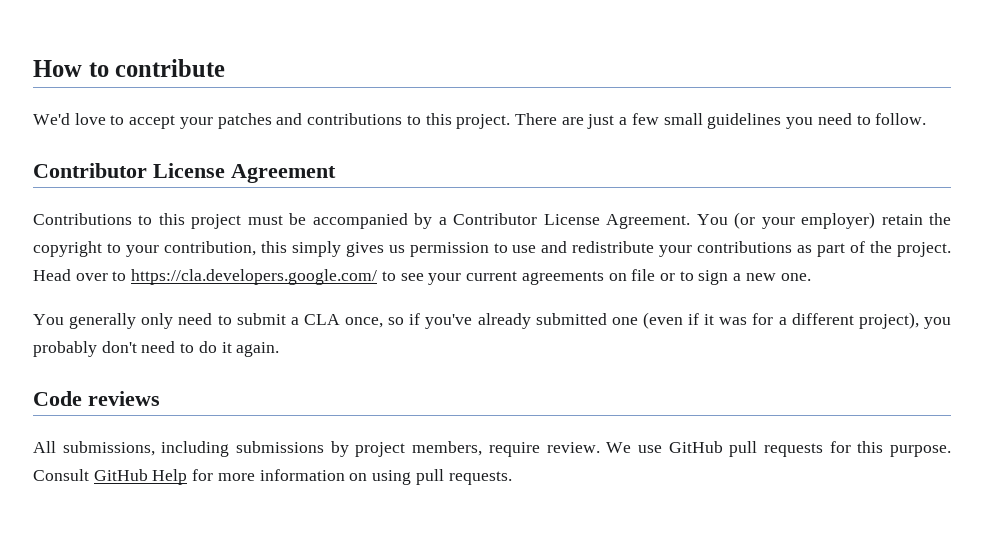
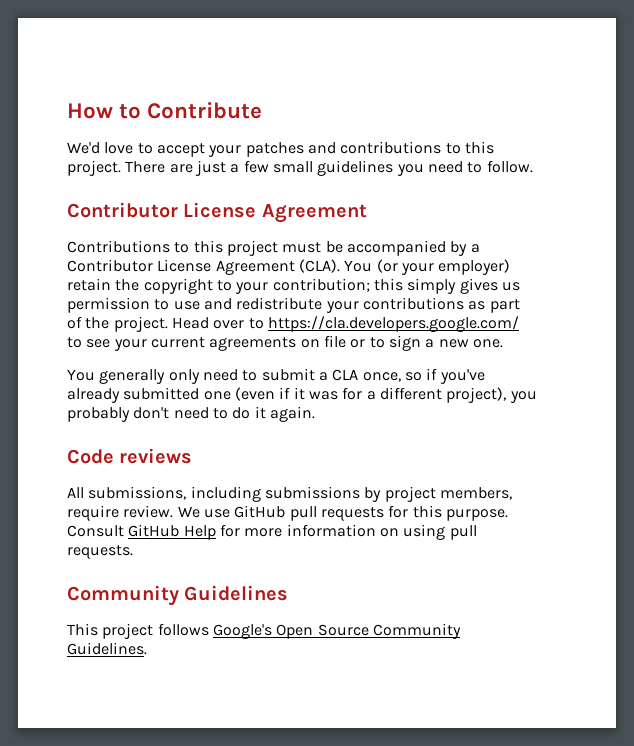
- How to contribute
+ How to Contribute
- Contributions to this project must be accompanied by a Contributor License Agreement.
+ Contributions to this project must be accompanied by a Contributor License Agreement (CLA).
- You (or your employer) retain the copyright to your contribution, this simply gives us permission to use and redistribute your contributions as part of the project.
+ You (or your employer) retain the copyright to your contribution; this simply gives us permission to use and redistribute your contributions as part of the project.
+ Community Guidelines
+ This project follows Google's Open Source Community Guidelines.

